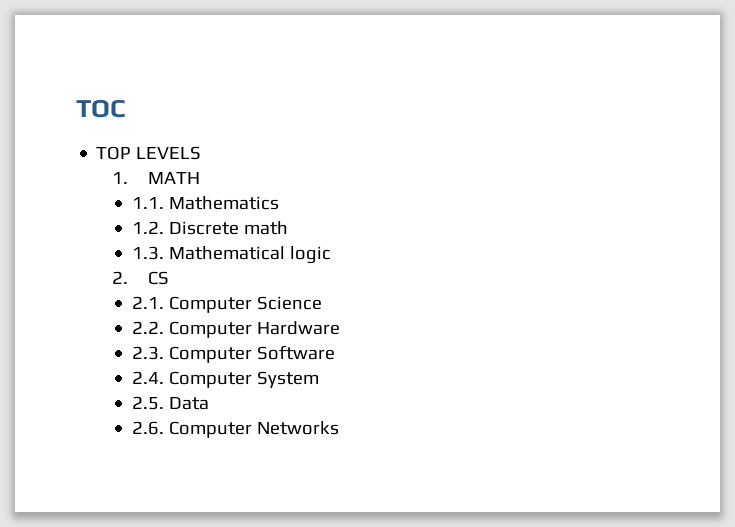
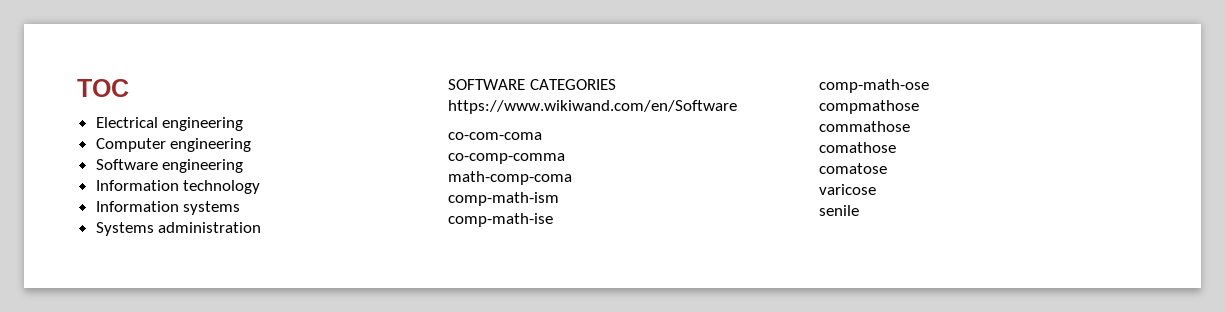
- TOP LEVELS
- 1. MATH
- 1.1. Mathematics
- 1.2. Discrete math
- 1.3. Mathematical logic
- 2. CS
- 2.1. Computer Science
- 2.2. Computer Hardware
- 2.3. Computer Software
- 2.4. Computer System
- 2.5. Data
- 2.6. Computer Networks
+ Electrical engineering
+ Computer engineering
+ Software engineering
+ Information technology
+ Information systems
+ Systems administration
+ SOFTWARE CATEGORIES https://www.wikiwand.com/en/Software
+ co-com-coma
+ co-comp-comma
+ math-comp-coma
+ comp-math-ism
+ comp-math-ise
+ comp-math-ose
+ compmathose
+ commathose
+ comathose
+ comatose
+ varicose
+ senile

